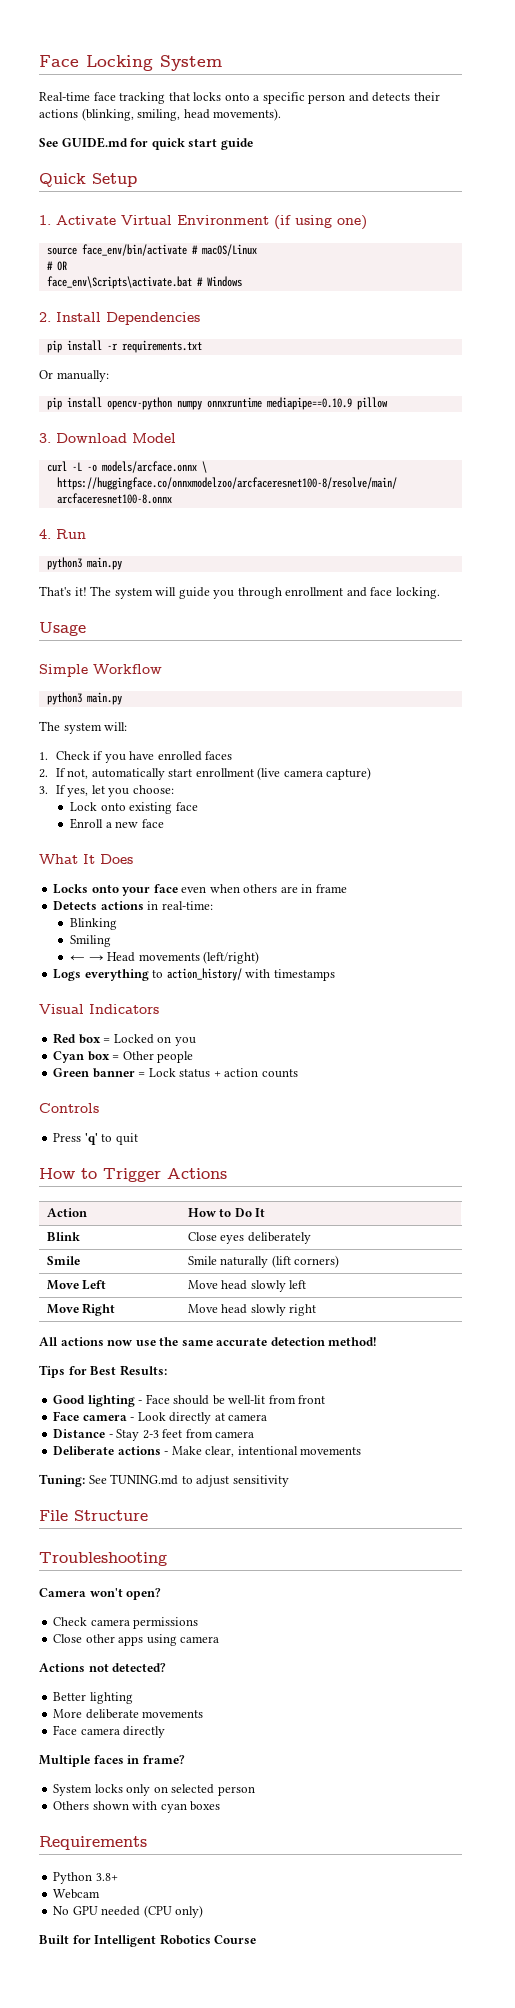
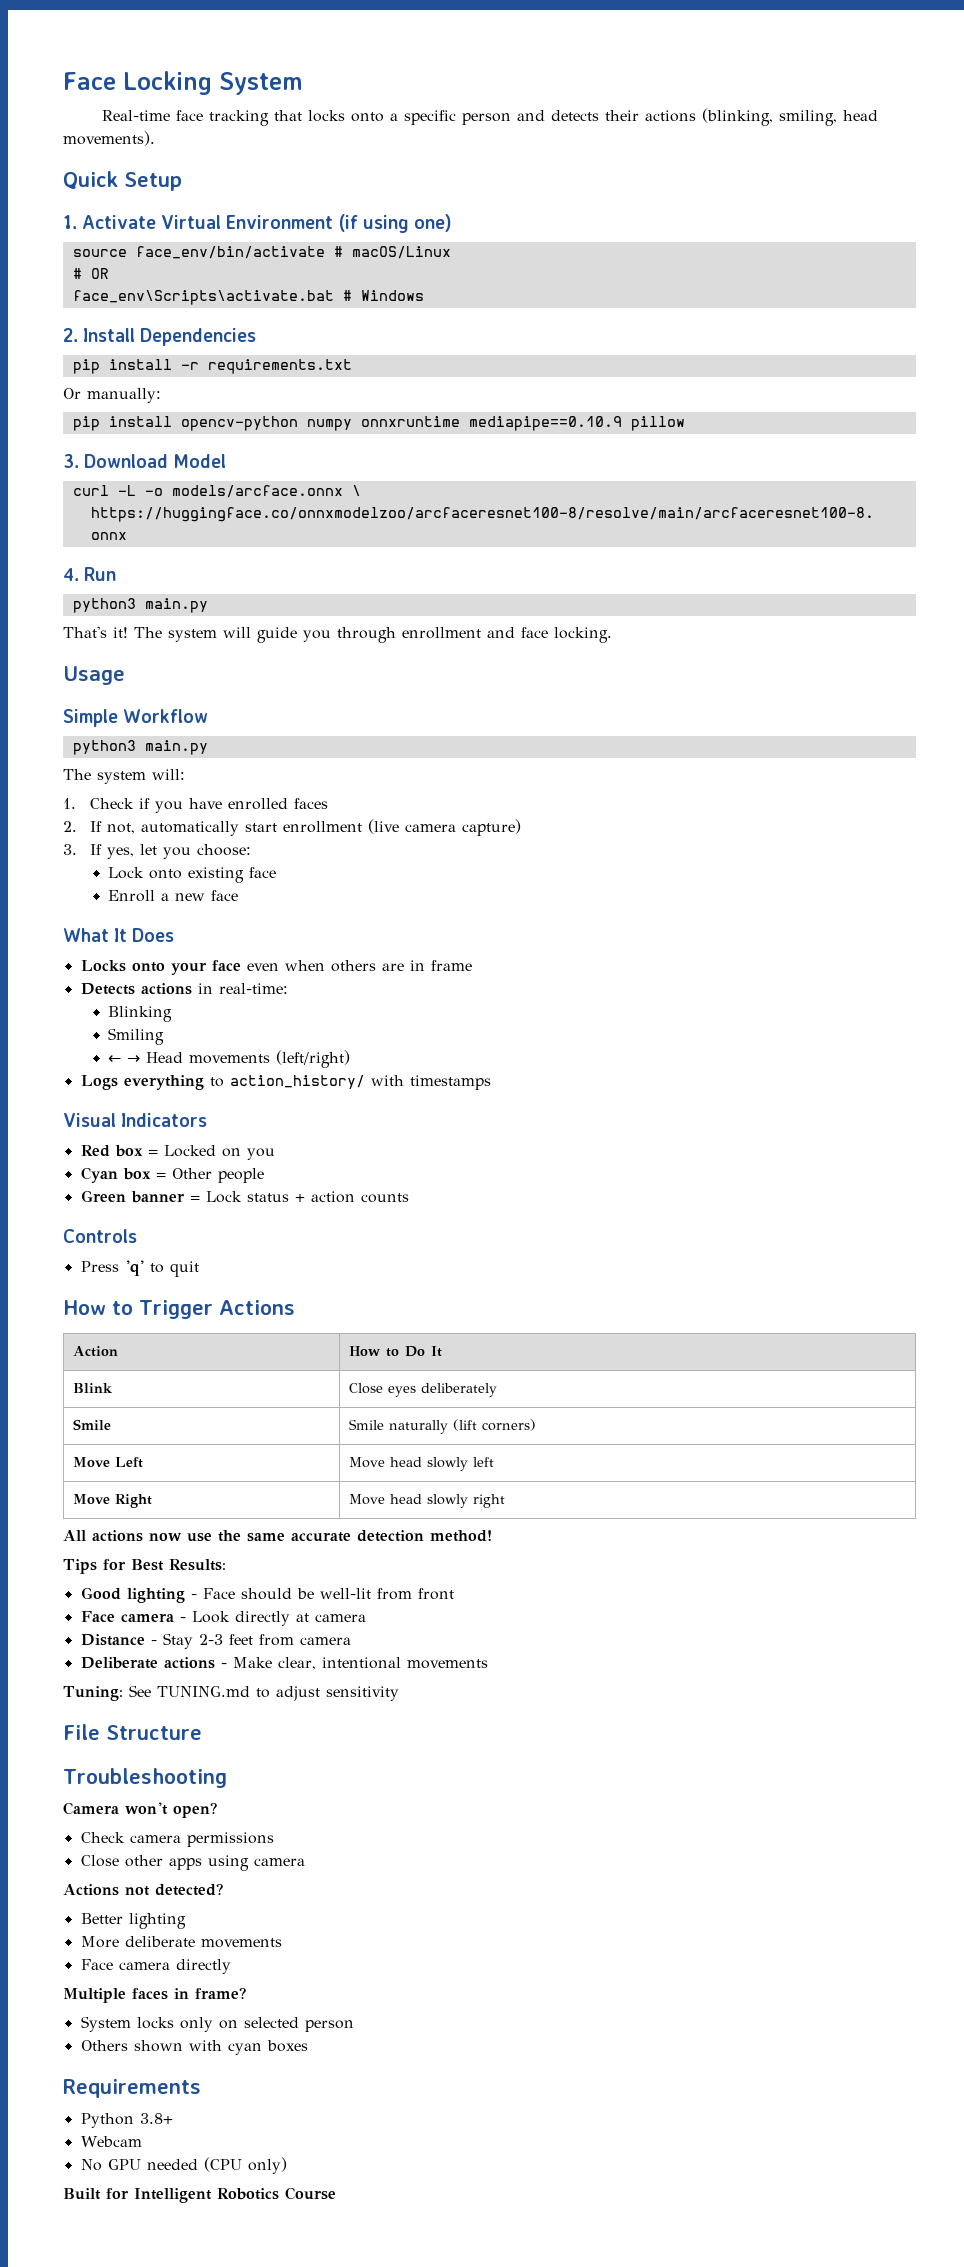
- See GUIDE.md for quick start guide

